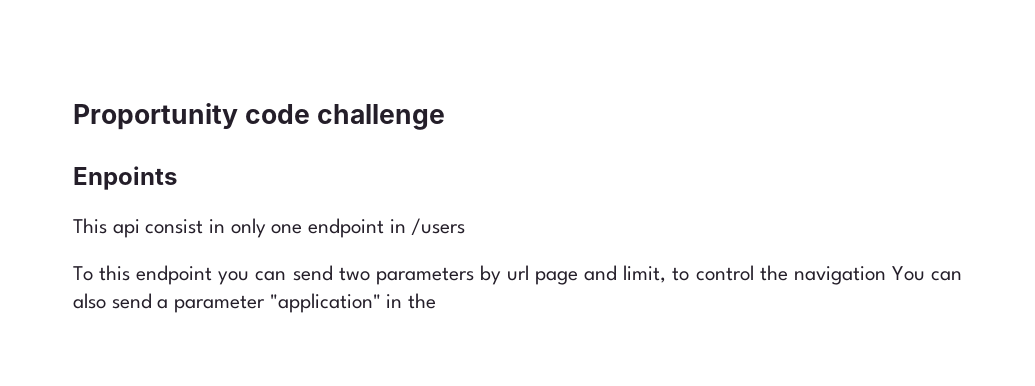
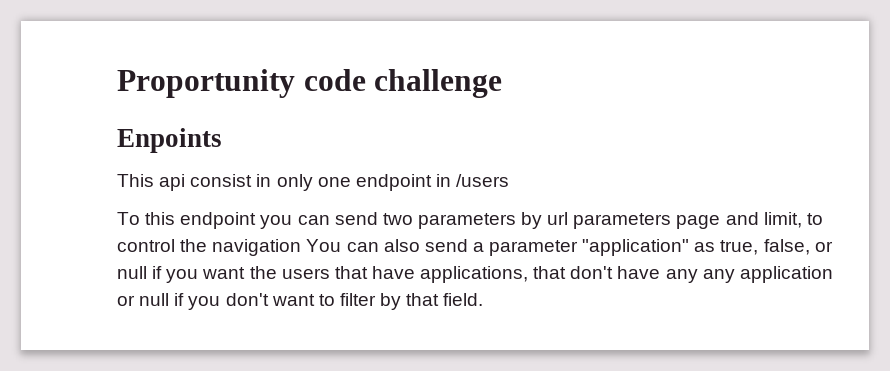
- To this endpoint you can send two parameters by url page and limit, to control the navigation You can also send a parameter "application" in the
+ To this endpoint you can send two parameters by url parameters page and limit, to control the navigation You can also send a parameter "application" as true, false, or null if you want the users that have applications, that don't have any any application or null if you don't want to filter by that field.

